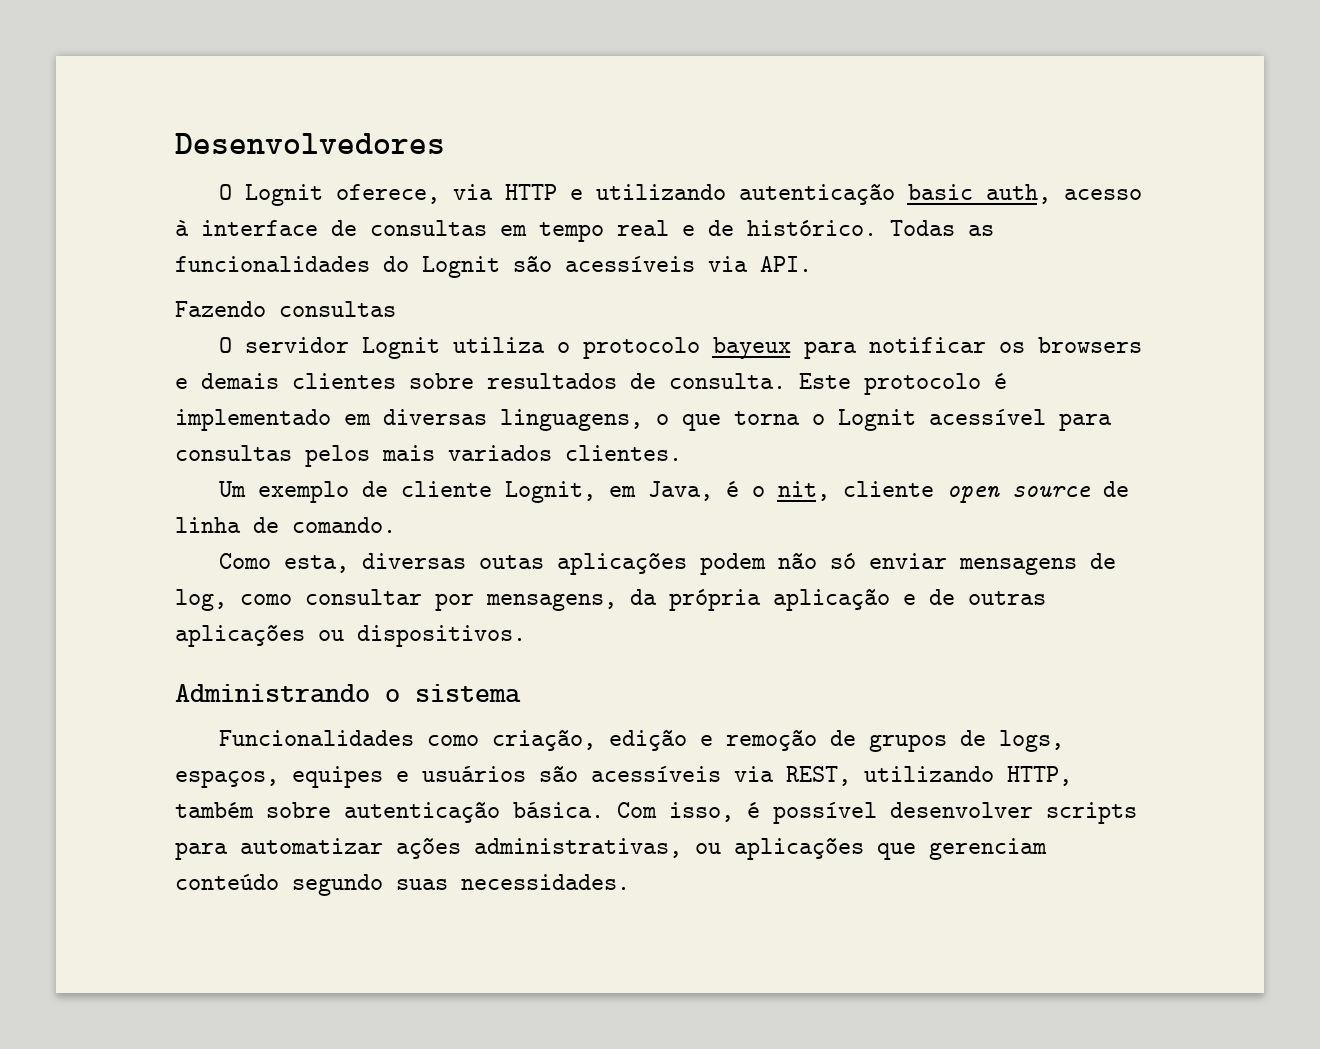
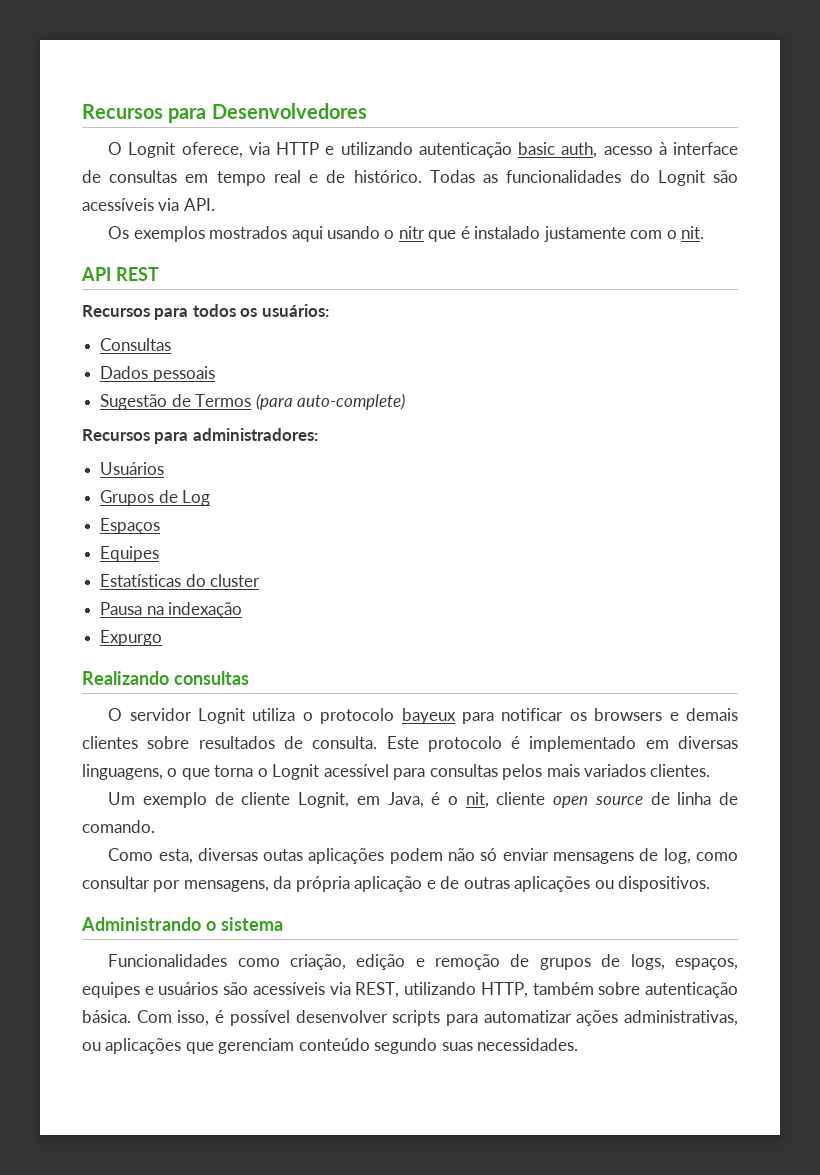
- Desenvolvedores
+ Recursos para Desenvolvedores
- Fazendo consultas
+ Os exemplos mostrados aqui usando o nitr que é instalado justamente com o nit.
+ API REST
+ Recursos para todos os usuários:
+ Consultas
+ Dados pessoais
+ Sugestão de Termos (para auto-complete)
+ Recursos para administradores:
+ Usuários
+ Grupos de Log
+ Espaços
+ Equipes
+ Estatísticas do cluster
+ Pausa na indexação
+ Expurgo
+ Realizando consultas

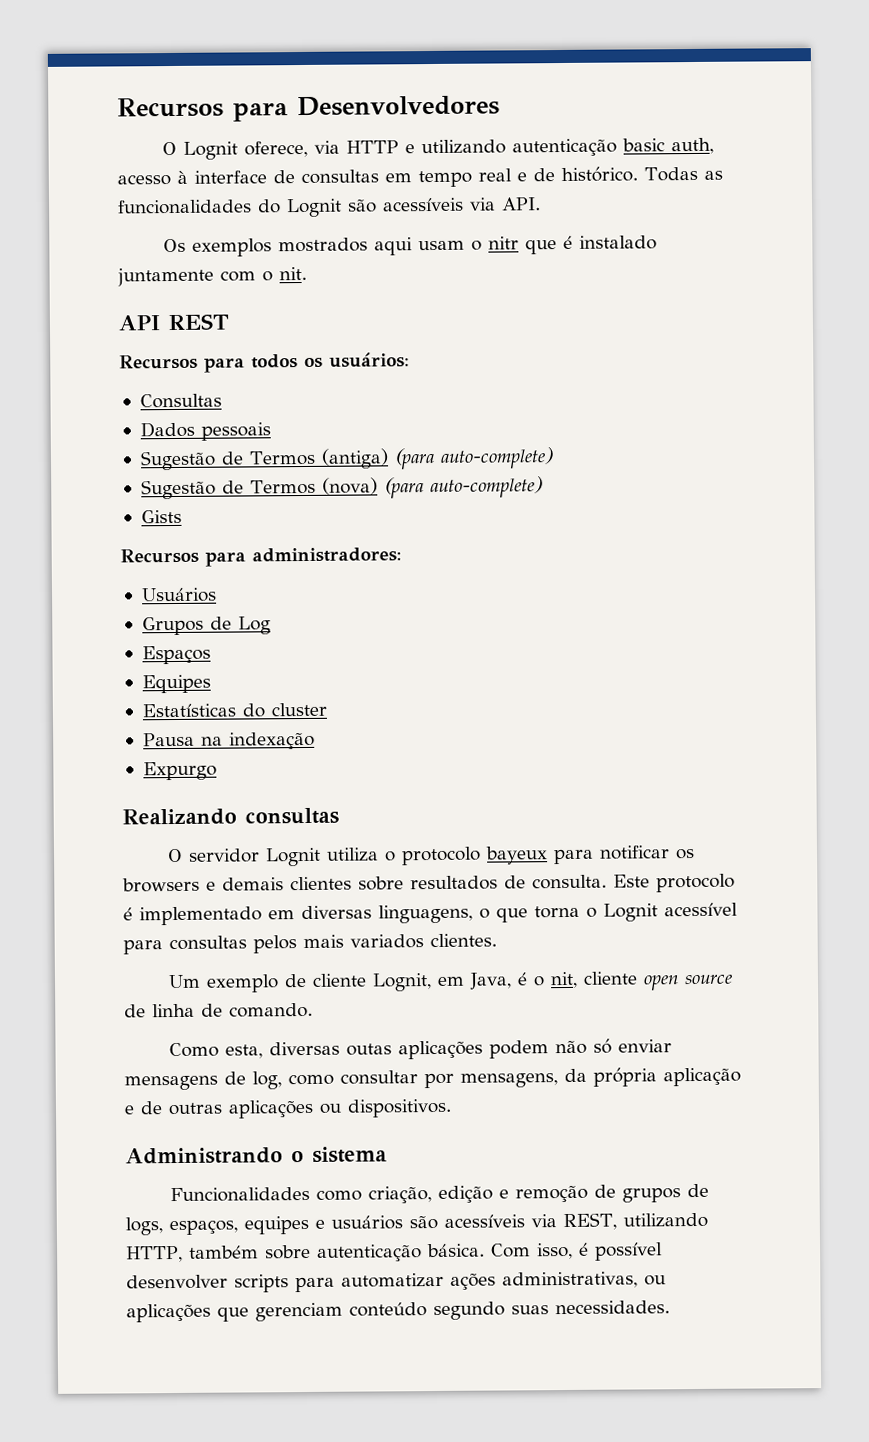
- Os exemplos mostrados aqui usando o nitr que é instalado justamente com o nit.
+ Os exemplos mostrados aqui usam o nitr que é instalado juntamente com o nit.
- Sugestão de Termos (para auto-complete)
+ Sugestão de Termos (antiga) (para auto-complete)
+ Sugestão de Termos (nova) (para auto-complete)
+ Gists

